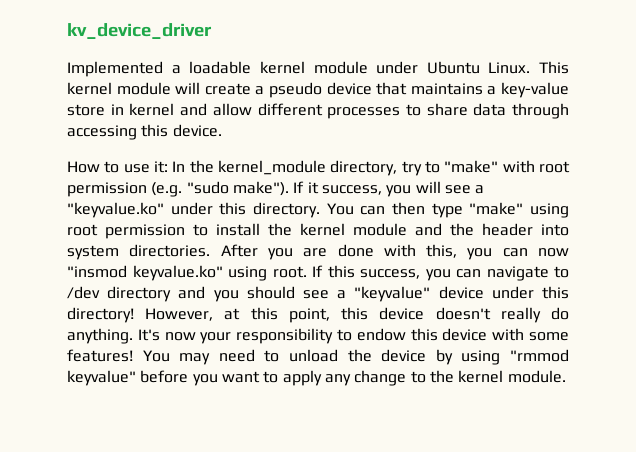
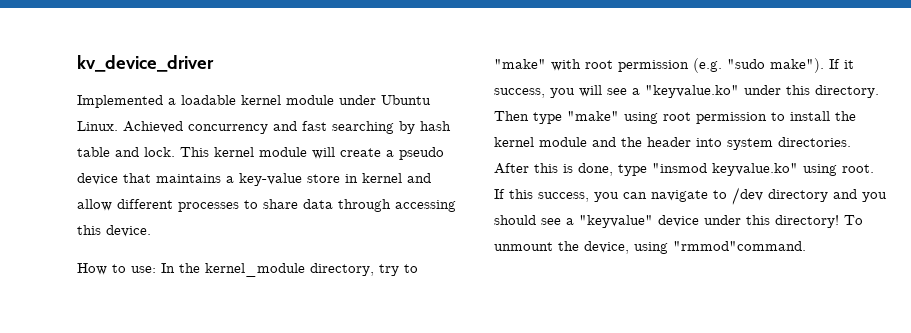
+ Achieved concurrency and fast searching by hash table and lock.
- How to use it: In the kernel_module directory, try to "make" with root permission (e.g. "sudo make").
+ How to use: In the kernel_module directory, try to "make" with root permission (e.g. "sudo make").
- You can then type "make" using root permission to install the kernel module and the header into system directories.
+ Then type "make" using root permission to install the kernel module and the header into system directories.
- After you are done with this, you can now "insmod keyvalue.ko" using root.
+ After this is done, type "insmod keyvalue.ko" using root.
- However, at this point, this device doesn't really do anything. It's now your responsibility to endow this device with some features! You may need to unload the device by using "rmmod keyvalue" before you want to apply any change to the kernel module.
+ To unmount the device, using "rmmod"command.

